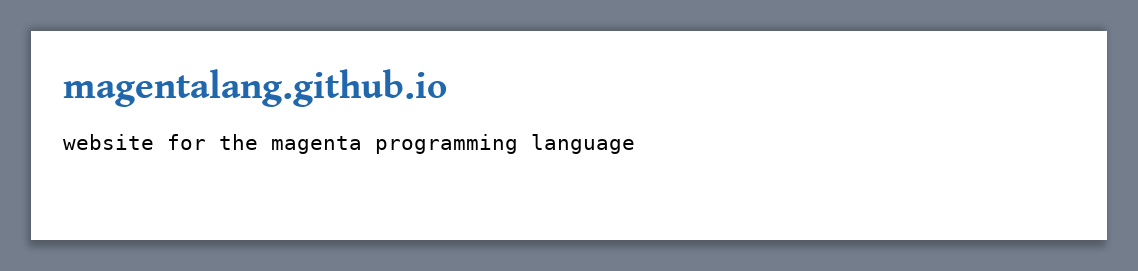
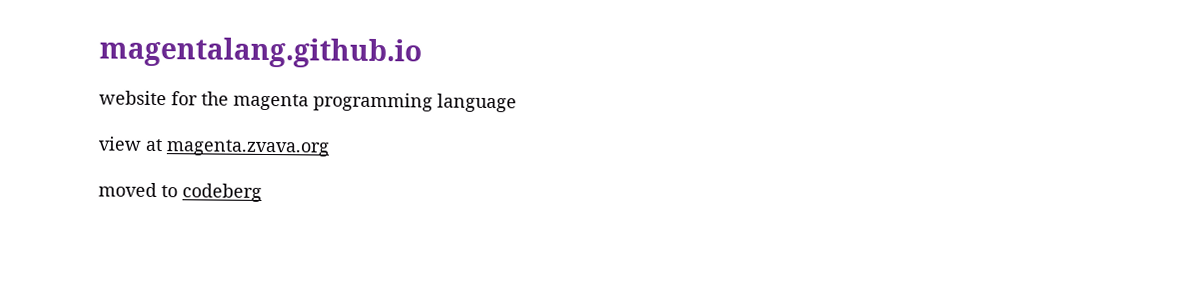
+ view at magenta.zvava.org
+ moved to codeberg

